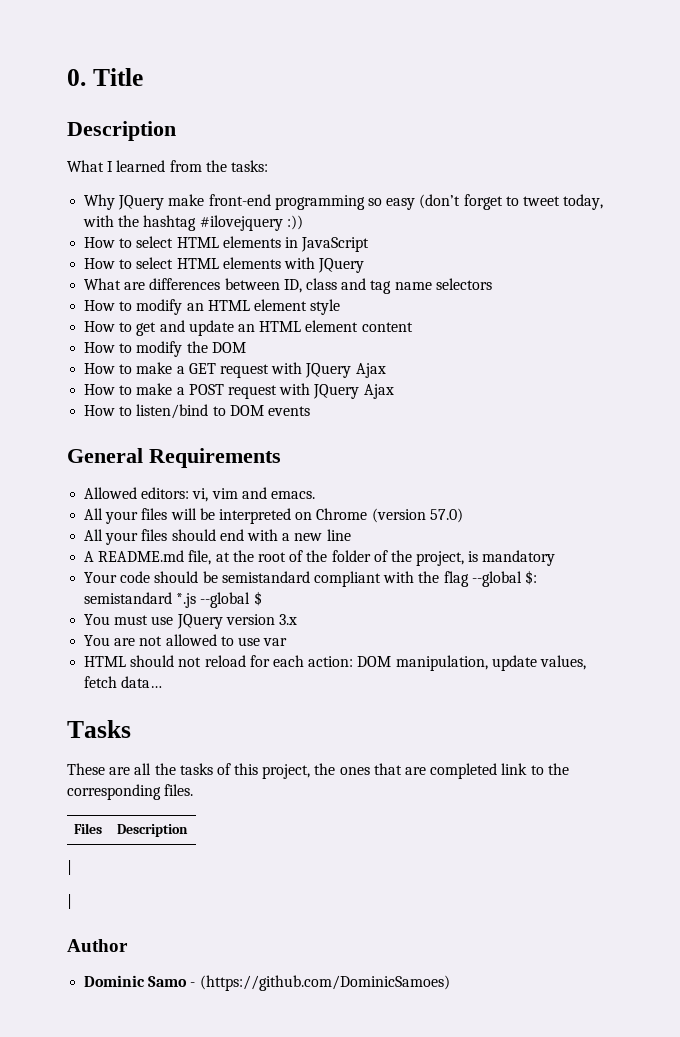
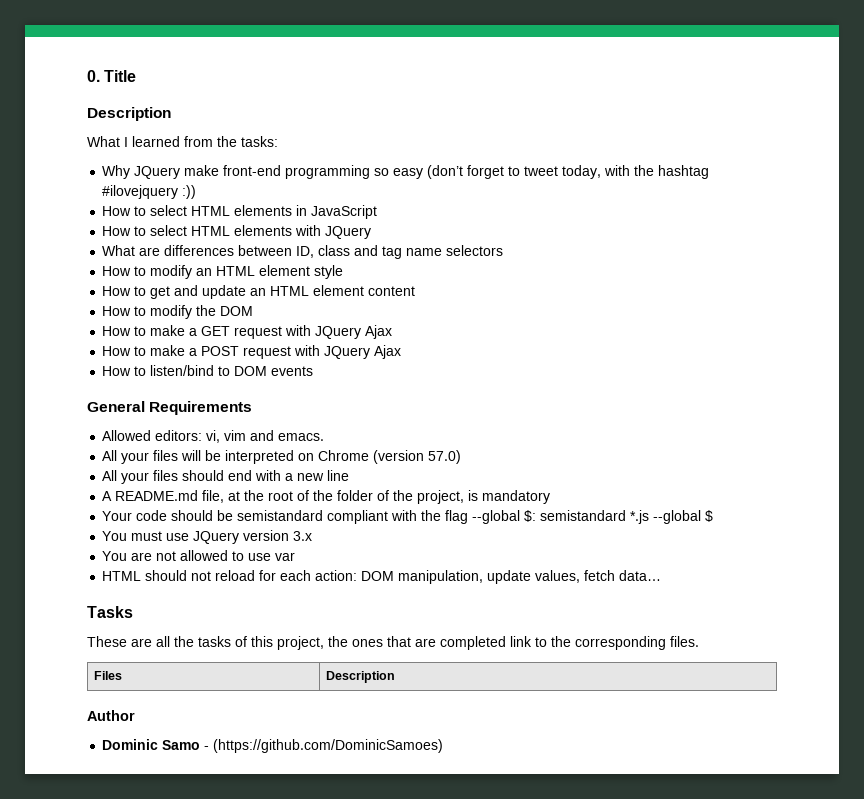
  Files | Description
- |
- |

